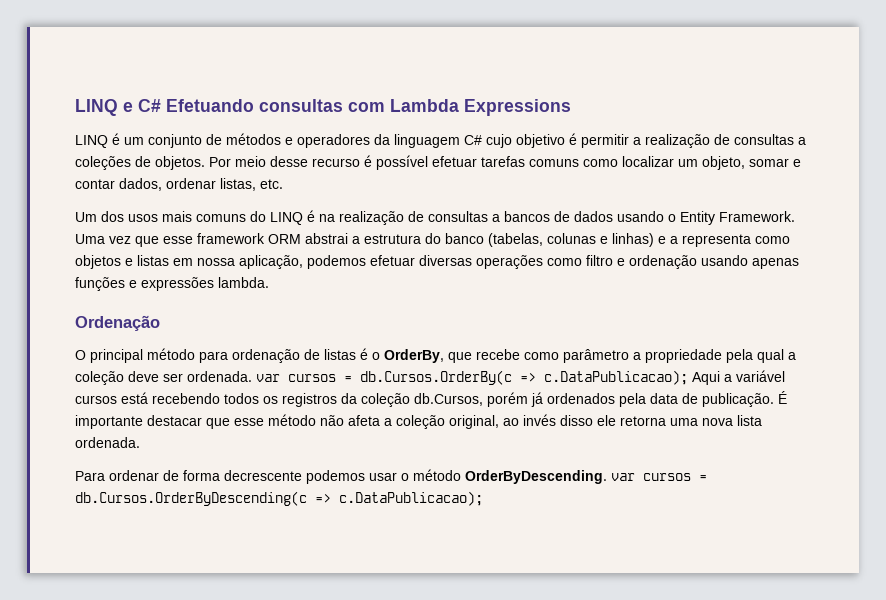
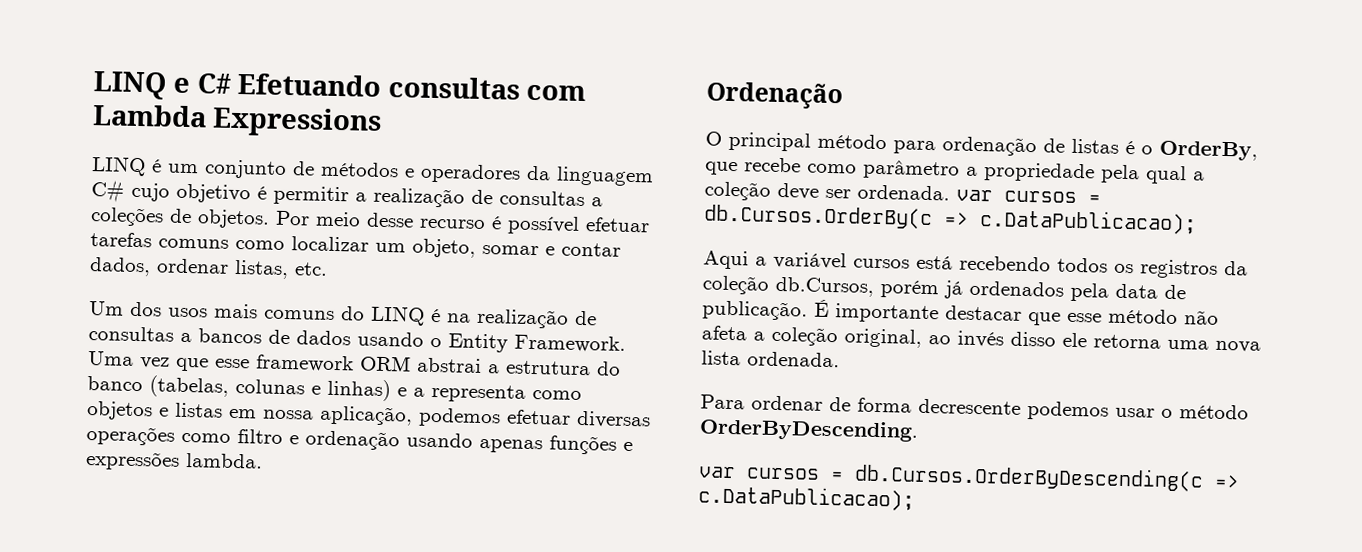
- O principal método para ordenação de listas é o OrderBy, que recebe como parâmetro a propriedade pela qual a coleção deve ser ordenada. var cursos = db.Cursos.OrderBy(c => c.DataPublicacao); Aqui a variável cursos está recebendo todos os registros da coleção db.Cursos, porém já ordenados pela data de publicação.
+ O principal método para ordenação de listas é o OrderBy, que recebe como parâmetro a propriedade pela qual a coleção deve ser ordenada. var cursos = db.Cursos.OrderBy(c => c.DataPublicacao);
+ Aqui a variável cursos está recebendo todos os registros da coleção db.Cursos, porém já ordenados pela data de publicação.
- Para ordenar de forma decrescente podemos usar o método OrderByDescending. var cursos = db.Cursos.OrderByDescending(c => c.DataPublicacao);
+ Para ordenar de forma decrescente podemos usar o método OrderByDescending.
+ var cursos = db.Cursos.OrderByDescending(c => c.DataPublicacao);

